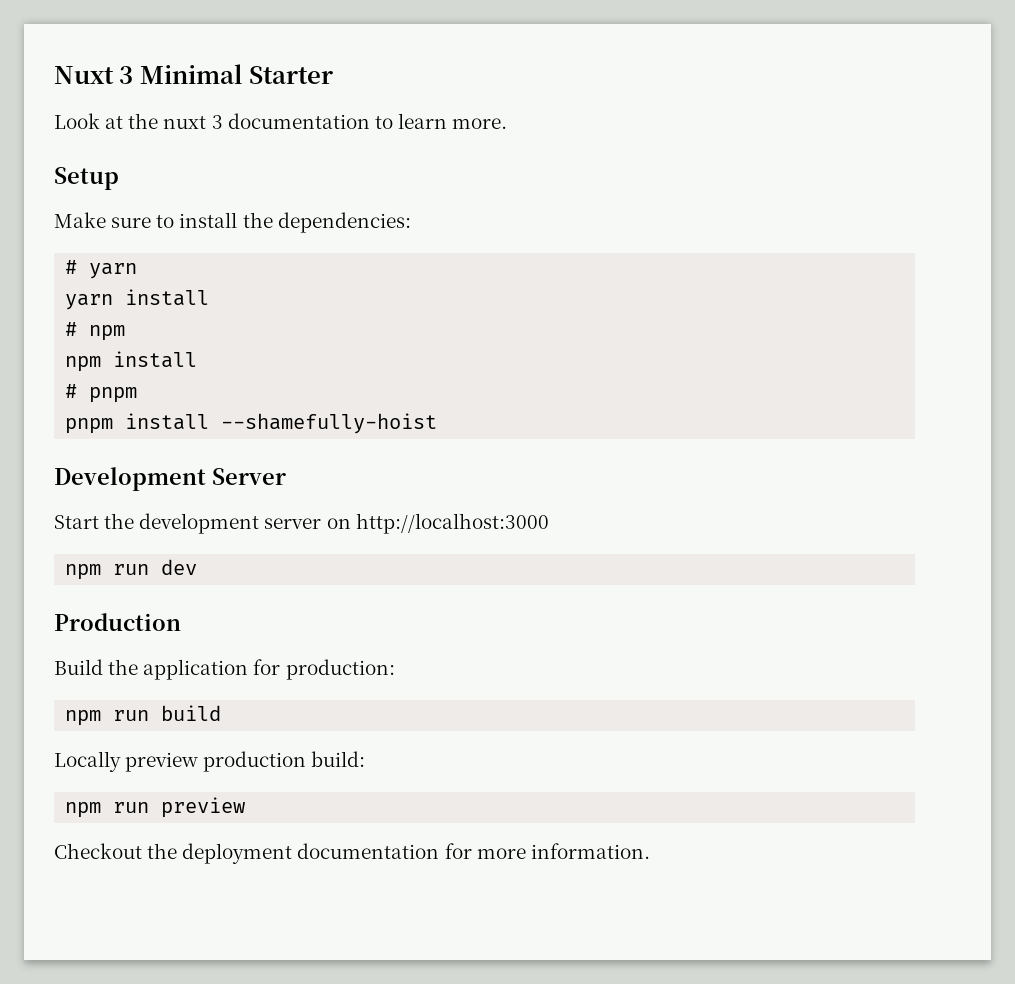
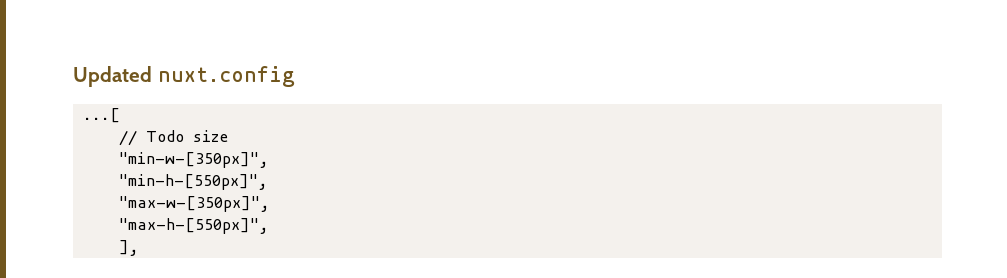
- Nuxt 3 Minimal Starter
- Look at the nuxt 3 documentation to learn more.
- Setup
- Make sure to install the dependencies:
- # yarn
- yarn install
- # npm
- npm install
- # pnpm
- pnpm install --shamefully-hoist
- Development Server
- Start the development server on http://localhost:3000
- npm run dev
- Production
- Build the application for production:
- npm run build
- Locally preview production build:
- npm run preview
- Checkout the deployment documentation for more information.
+ Updated nuxt.config
+ ...[
+ // Todo size
+ "min-w-[350px]",
+ "min-h-[550px]",
+ "max-w-[350px]",
+ "max-h-[550px]",
+ ],

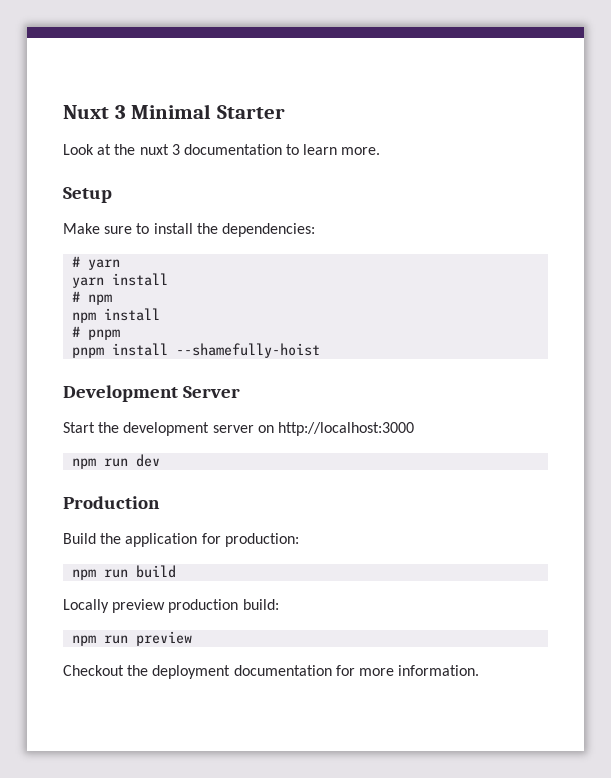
- Updated nuxt.config
- ...[
- // Todo size
- "min-w-[350px]",
- "min-h-[550px]",
- "max-w-[350px]",
- "max-h-[550px]",
- ],
+ Nuxt 3 Minimal Starter
+ Look at the nuxt 3 documentation to learn more.
+ Setup
+ Make sure to install the dependencies:
+ # yarn
+ yarn install
+ # npm
+ npm install
+ # pnpm
+ pnpm install --shamefully-hoist
+ Development Server
+ Start the development server on http://localhost:3000
+ npm run dev
+ Production
+ Build the application for production:
+ npm run build
+ Locally preview production build:
+ npm run preview
+ Checkout the deployment documentation for more information.

